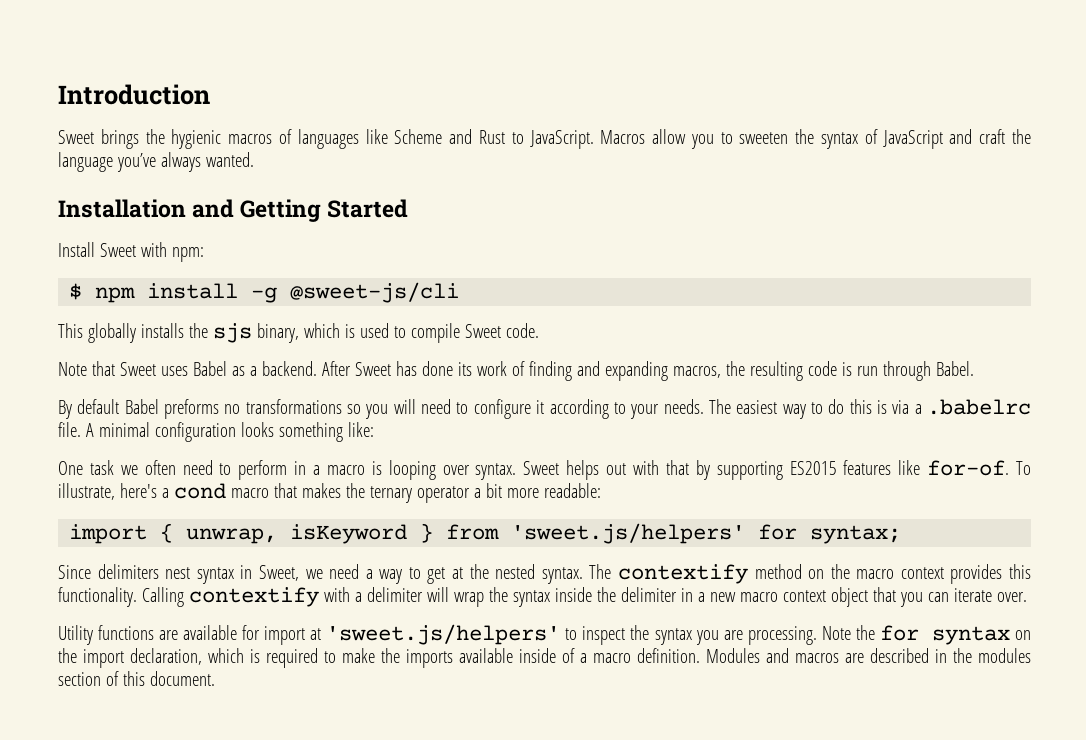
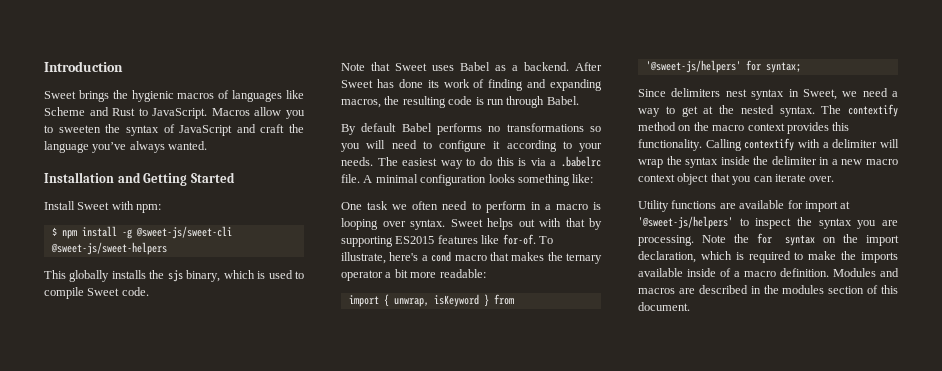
- $ npm install -g @sweet-js/cli
+ $ npm install -g @sweet-js/sweet-cli @sweet-js/sweet-helpers
- By default Babel preforms no transformations so you will need to configure it according to your needs.
+ By default Babel performs no transformations so you will need to configure it according to your needs.
- import { unwrap, isKeyword } from 'sweet.js/helpers' for syntax;
+ import { unwrap, isKeyword } from '@sweet-js/helpers' for syntax;
- Utility functions are available for import at 'sweet.js/helpers' to inspect the syntax you are processing.
+ Utility functions are available for import at '@sweet-js/helpers' to inspect the syntax you are processing.

